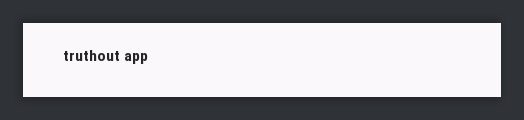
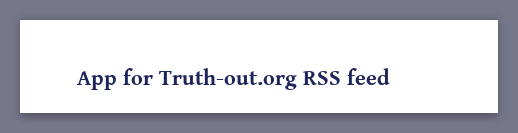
- truthout app
+ App for Truth-out.org RSS feed

